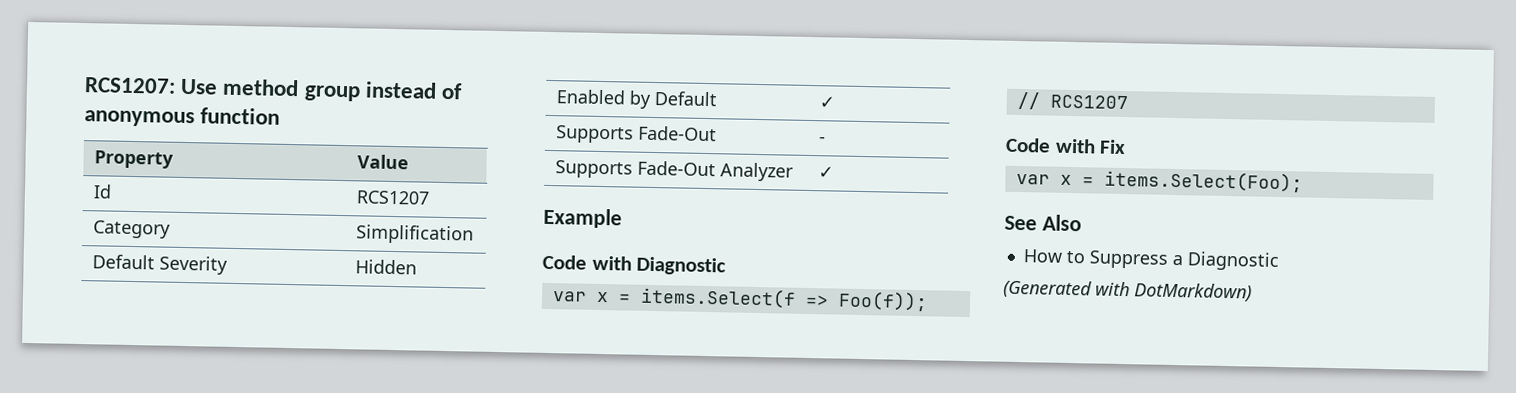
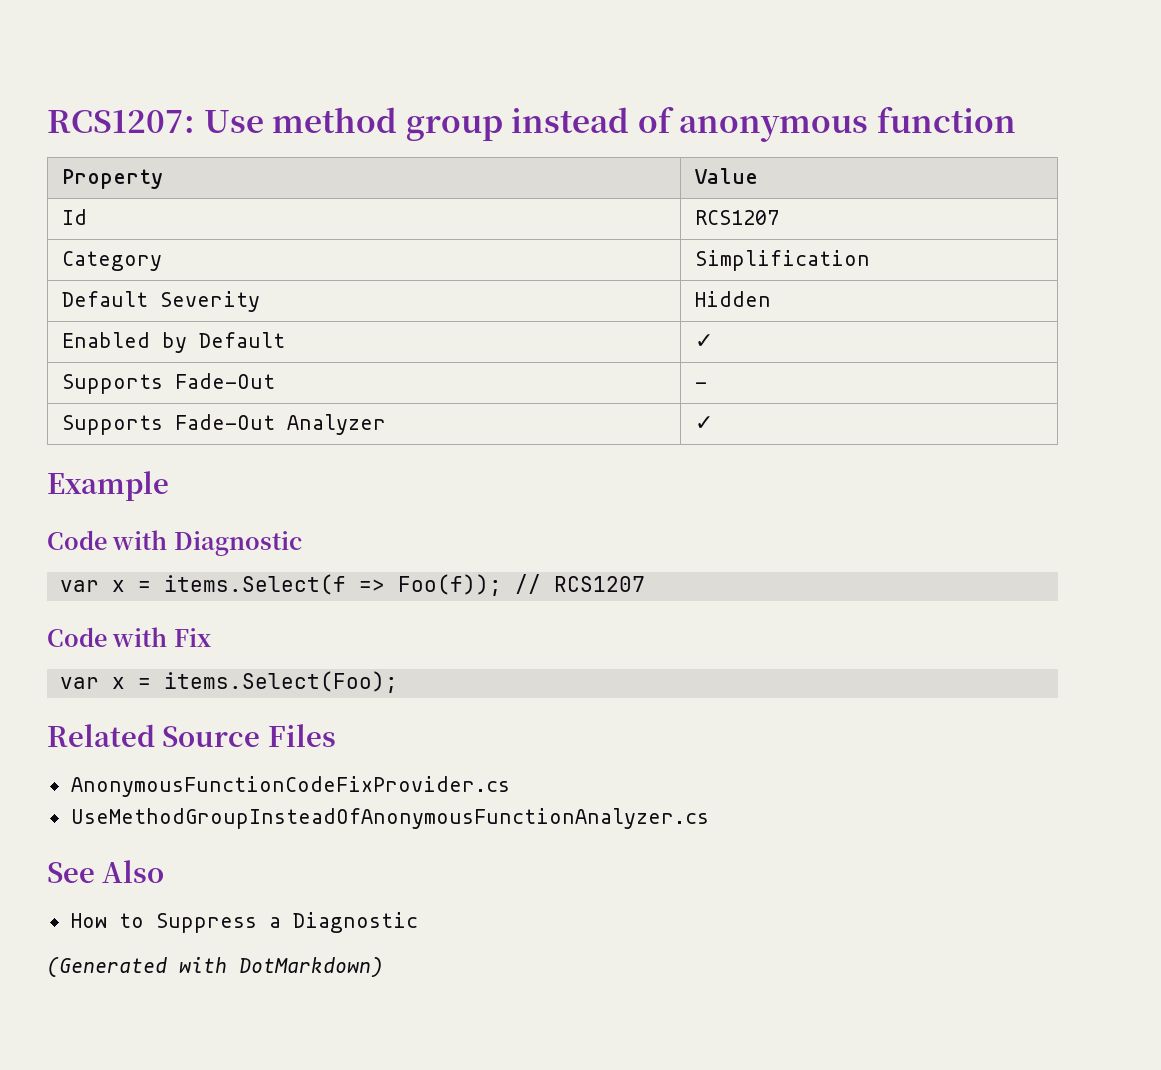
+ Related Source Files
+ AnonymousFunctionCodeFixProvider.cs
+ UseMethodGroupInsteadOfAnonymousFunctionAnalyzer.cs

